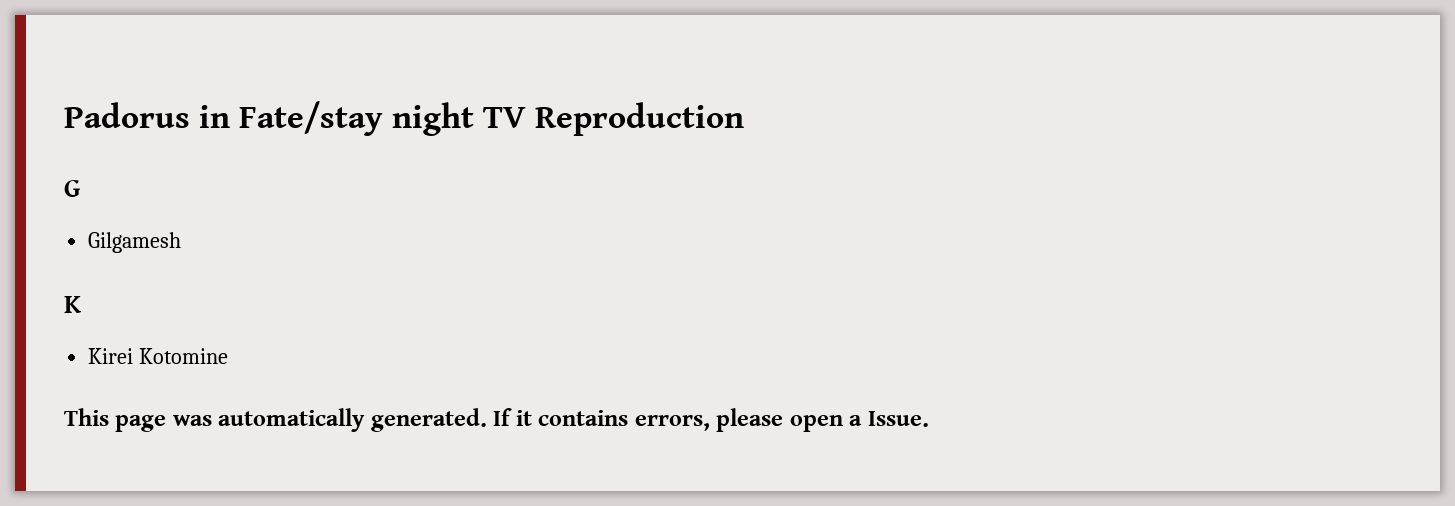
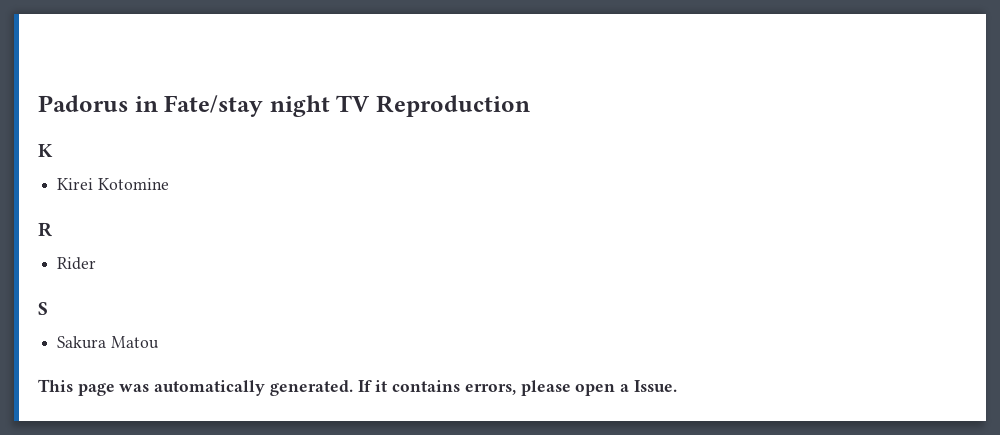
- G
- Gilgamesh
+ R
+ Rider
+ S
+ Sakura Matou

